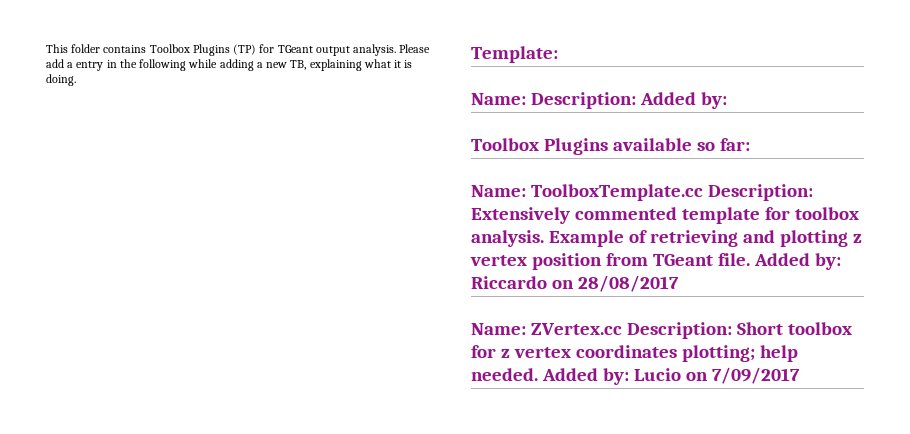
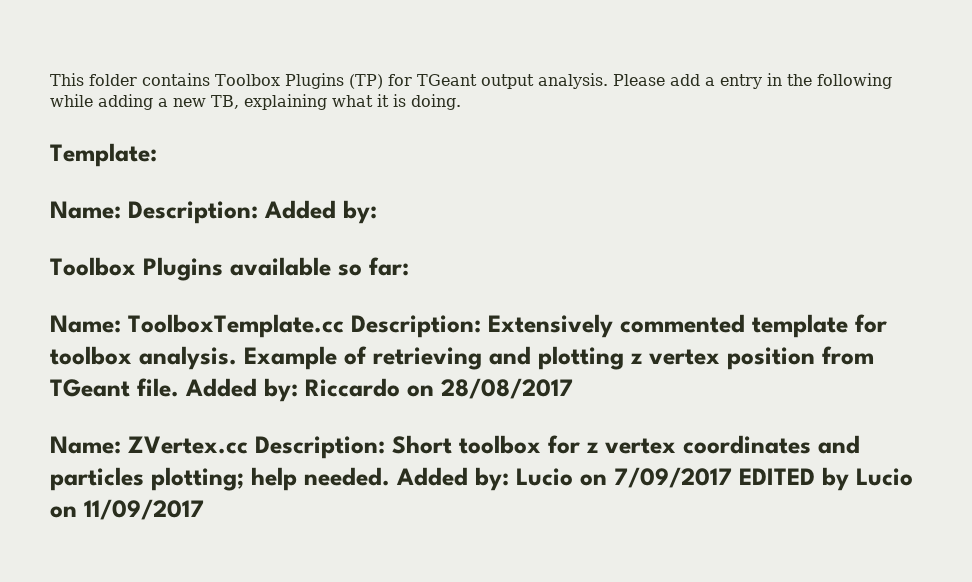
- Name: ZVertex.cc Description: Short toolbox for z vertex coordinates plotting; help needed.
+ Name: ZVertex.cc Description: Short toolbox for z vertex coordinates and particles plotting; help needed.
- Added by: Lucio on 7/09/2017
+ Added by: Lucio on 7/09/2017 EDITED by Lucio on 11/09/2017

